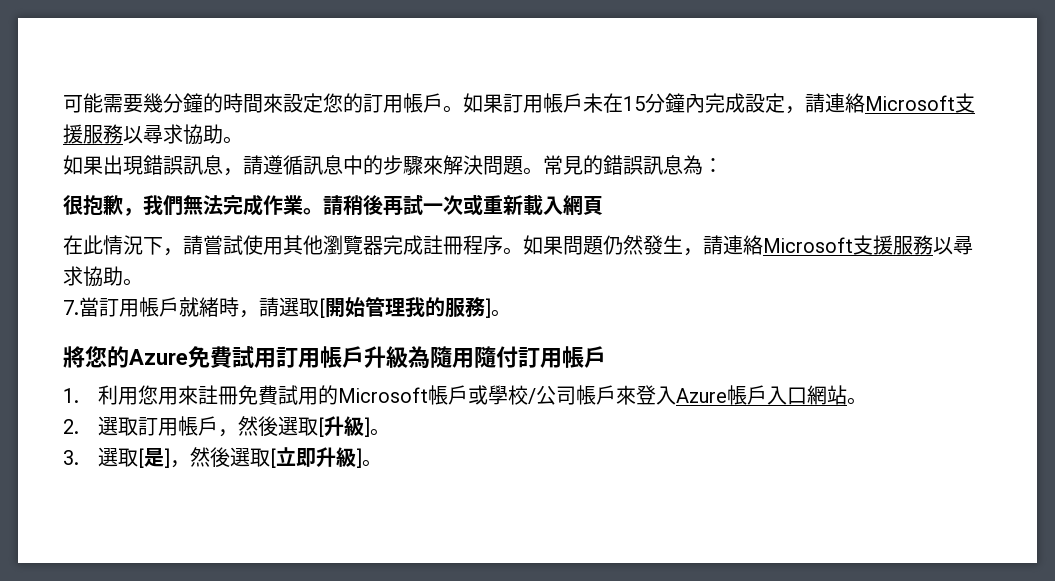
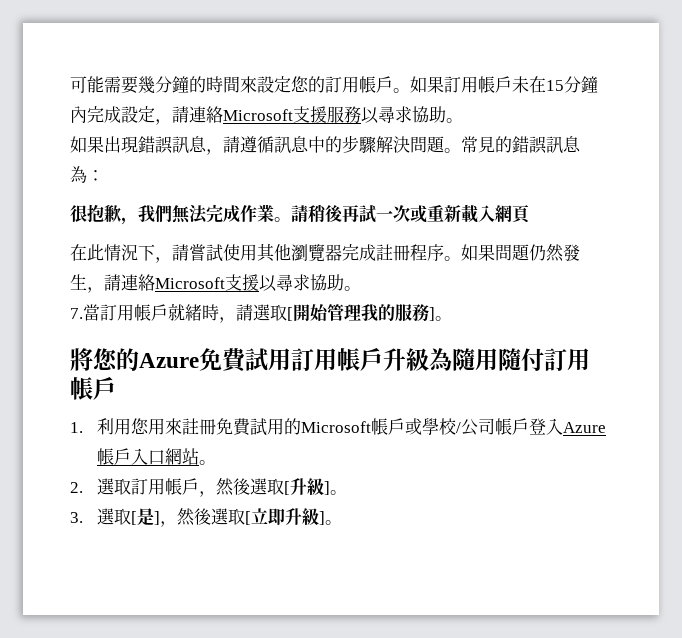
- 如果出現錯誤訊息，請遵循訊息中的步驟來解決問題。
+ 如果出現錯誤訊息，請遵循訊息中的步驟解決問題。
- 如果問題仍然發生，請連絡Microsoft支援服務以尋求協助。
+ 如果問題仍然發生，請連絡Microsoft支援以尋求協助。
- 1.利用您用來註冊免費試用的Microsoft帳戶或學校/公司帳戶來登入Azure帳戶入口網站。
+ 1.利用您用來註冊免費試用的Microsoft帳戶或學校/公司帳戶登入Azure帳戶入口網站。

